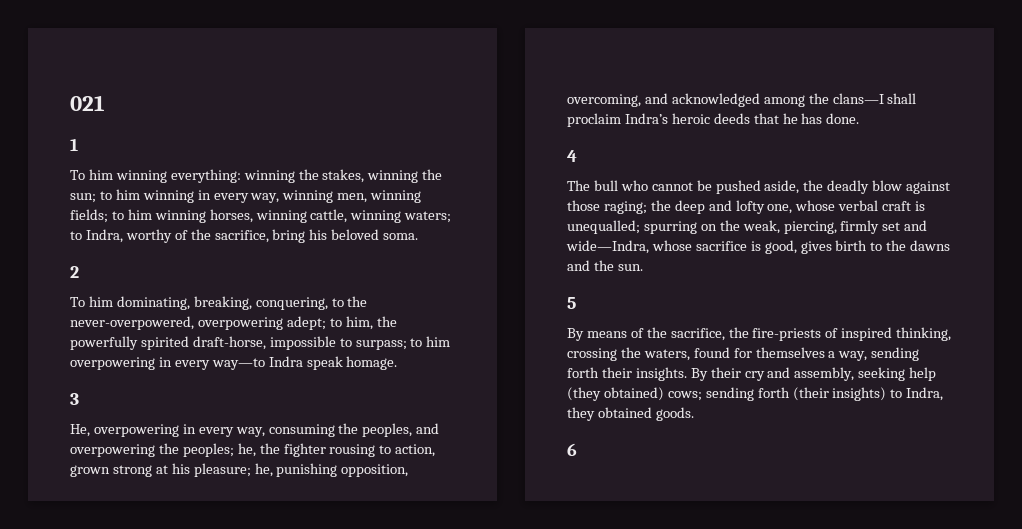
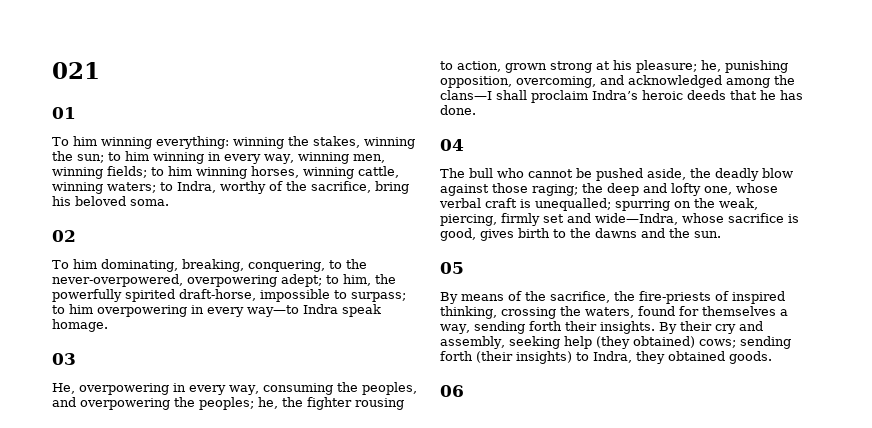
- 1
+ 01
- 2
+ 02
- 3
+ 03
- 4
+ 04
- 5
+ 05
- 6
+ 06

